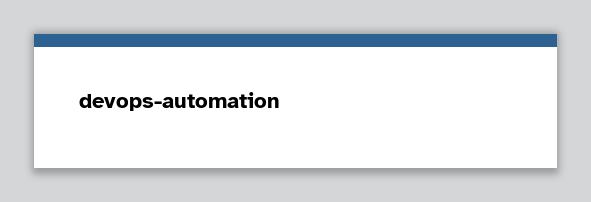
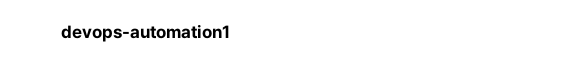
- devops-automation
+ devops-automation1

